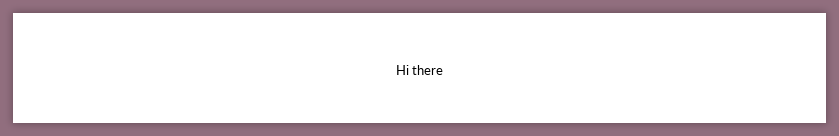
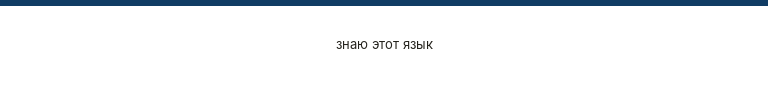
- Hi there
+ знаю этот язык

